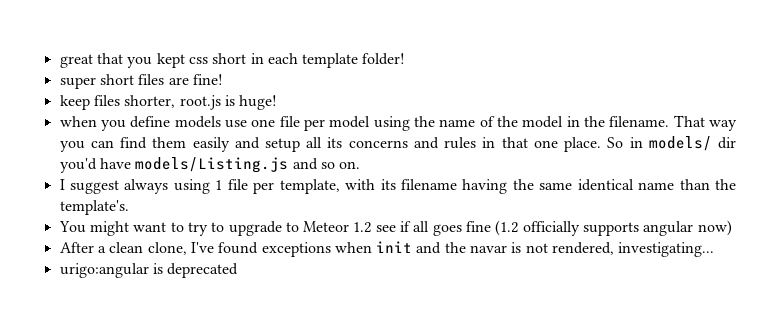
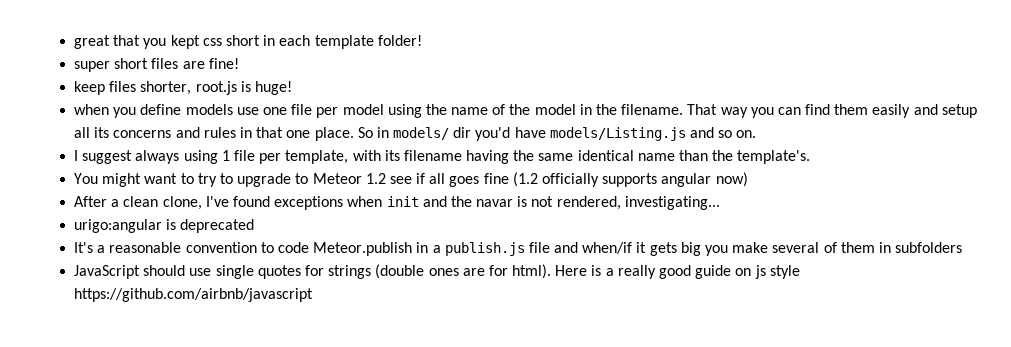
+ It's a reasonable convention to code Meteor.publish in a publish.js file and when/if it gets big you make several of them in subfolders
+ JavaScript should use single quotes for strings (double ones are for html). Here is a really good guide on js style https://github.com/airbnb/javascript

